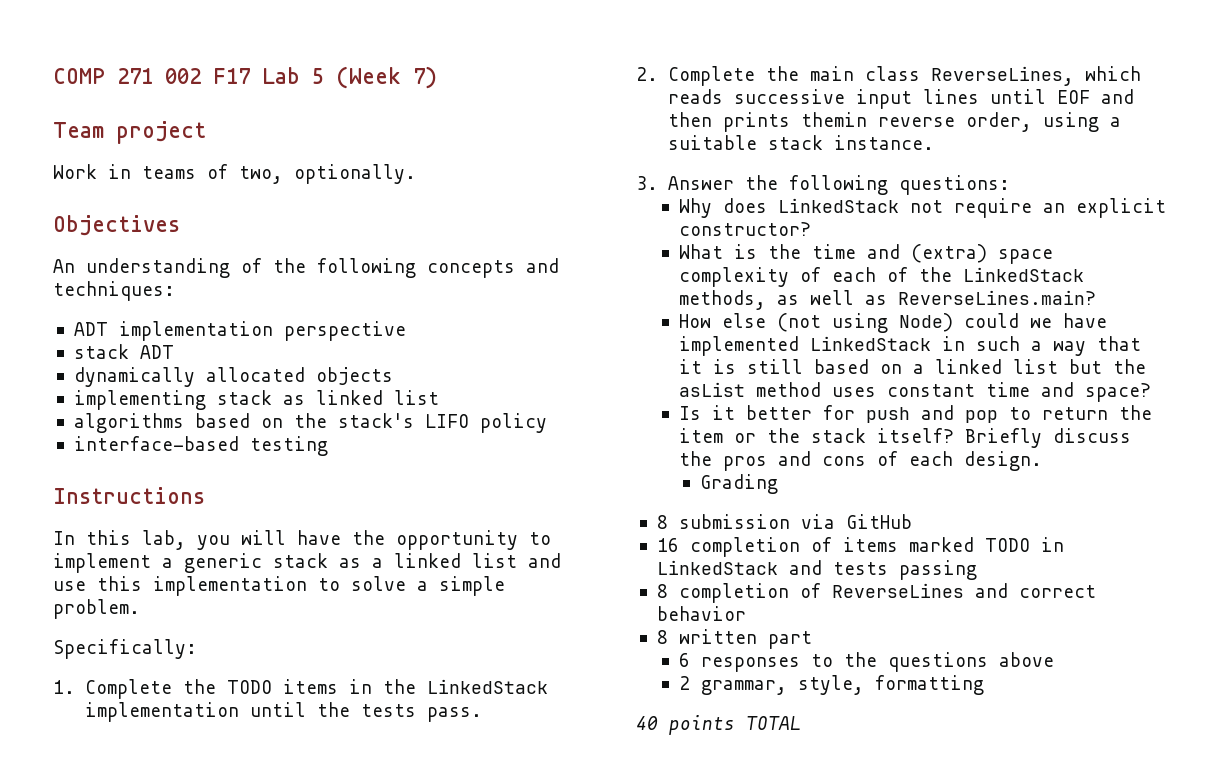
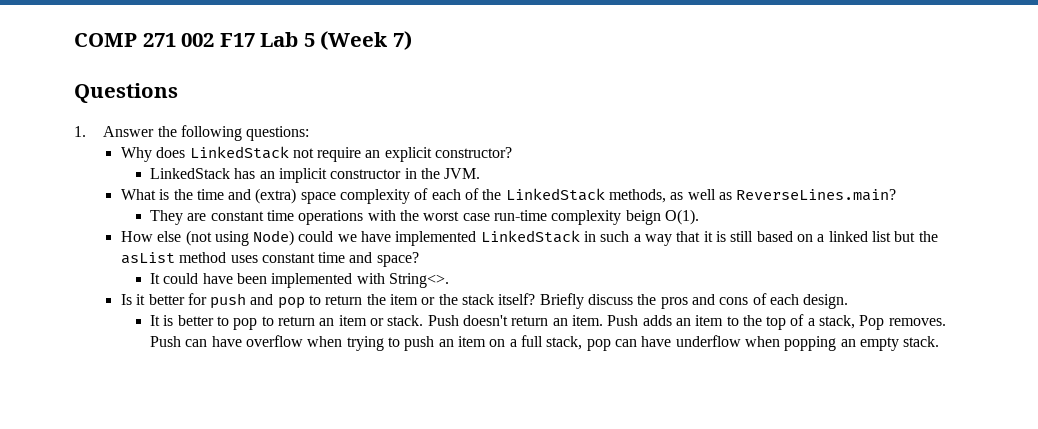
- Team project
- Work in teams of two, optionally.
- Objectives
- An understanding of the following concepts and techniques:
- ADT implementation perspective
- stack ADT
- dynamically allocated objects
- implementing stack as linked list
- algorithms based on the stack's LIFO policy
- interface-based testing
- Instructions
- In this lab, you will have the opportunity to implement a generic stack as a linked list and use this implementation to solve a simple problem.
- Specifically:
- 1. Complete the TODO items in the LinkedStack implementation until the tests pass.
- 2. Complete the main class ReverseLines, which reads successive input lines until EOF and then prints themin reverse order, using a suitable stack instance.
- 3. Answer the following questions:
+ Questions
+ 1. Answer the following questions:
+ LinkedStack has an implicit constructor in the JVM.
+ They are constant time operations with the worst case run-time complexity beign O(1).
+ It could have been implemented with String<>.
- Grading
- 8 submission via GitHub
- 16 completion of items marked TODO in LinkedStack and tests passing
- 8 completion of ReverseLines and correct behavior
- 8 written part
- 6 responses to the questions above
- 2 grammar, style, formatting
- 40 points TOTAL
+ It is better to pop to return an item or stack. Push doesn't return an item. Push adds an item to the top of a stack, Pop removes. Push can have overflow when trying to push an item on a full stack, pop can have underflow when popping an empty stack.

